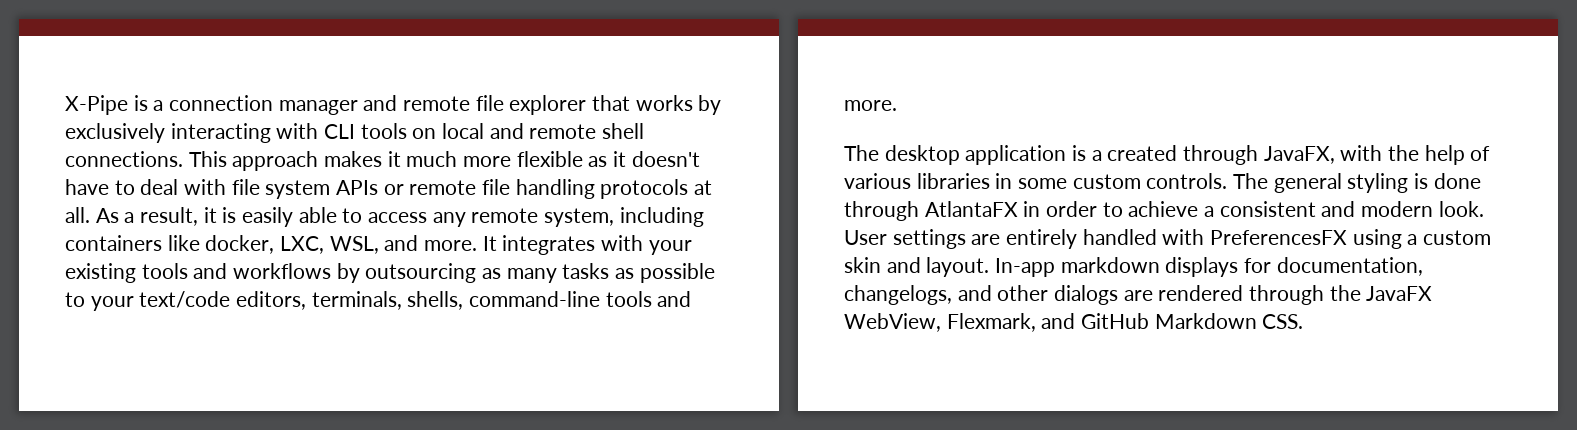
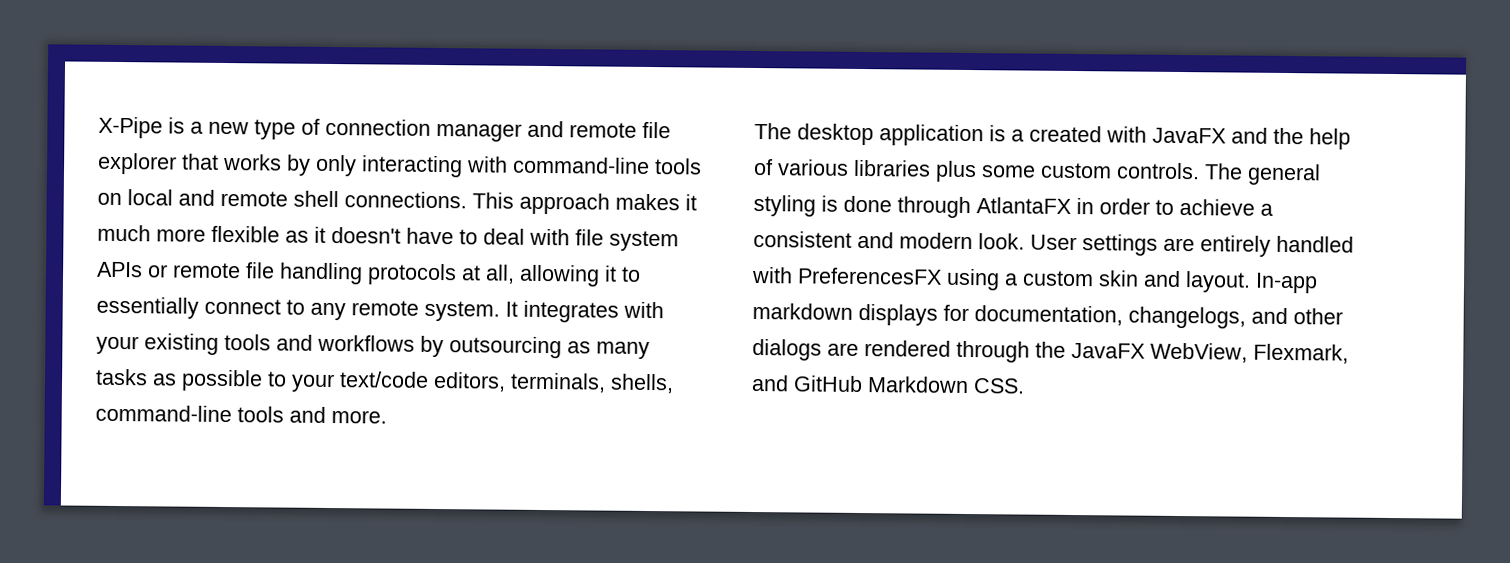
- X-Pipe is a connection manager and remote file explorer that works by exclusively interacting with CLI tools on local and remote shell connections.
+ X-Pipe is a new type of connection manager and remote file explorer that works by only interacting with command-line tools on local and remote shell connections.
- This approach makes it much more flexible as it doesn't have to deal with file system APIs or remote file handling protocols at all. As a result, it is easily able to access any remote system, including containers like docker, LXC, WSL, and more.
+ This approach makes it much more flexible as it doesn't have to deal with file system APIs or remote file handling protocols at all, allowing it to essentially connect to any remote system.
- The desktop application is a created through JavaFX, with the help of various libraries in some custom controls.
+ The desktop application is a created with JavaFX and the help of various libraries plus some custom controls.

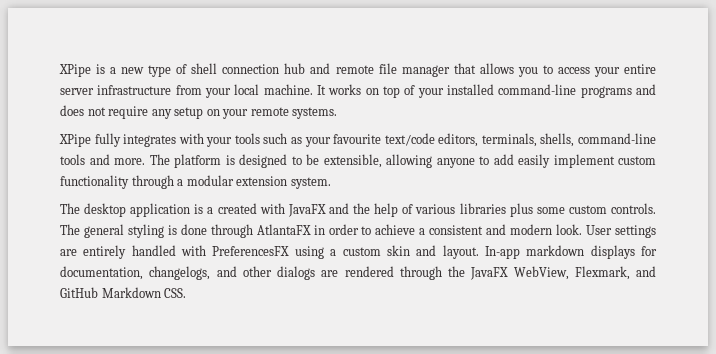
- X-Pipe is a new type of connection manager and remote file explorer that works by only interacting with command-line tools on local and remote shell connections. This approach makes it much more flexible as it doesn't have to deal with file system APIs or remote file handling protocols at all, allowing it to essentially connect to any remote system. It integrates with your existing tools and workflows by outsourcing as many tasks as possible to your text/code editors, terminals, shells, command-line tools and more.
+ XPipe is a new type of shell connection hub and remote file manager that allows you to access your entire server infrastructure from your local machine. It works on top of your installed command-line programs and does not require any setup on your remote systems.
+ XPipe fully integrates with your tools such as your favourite text/code editors, terminals, shells, command-line tools and more. The platform is designed to be extensible, allowing anyone to add easily implement custom functionality through a modular extension system.

